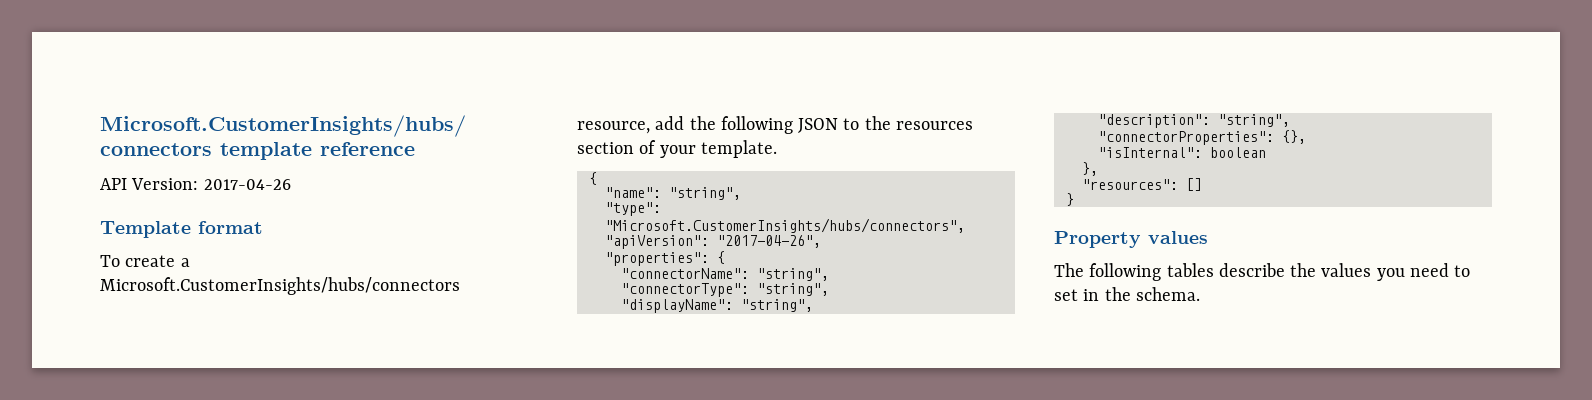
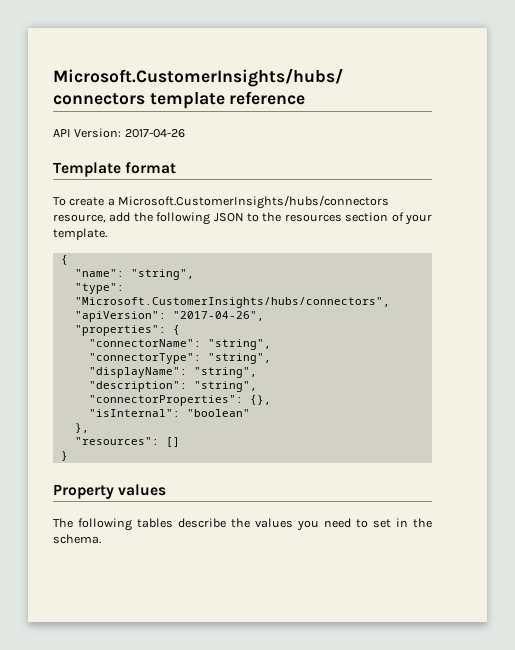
- "isInternal": boolean
+ "isInternal": "boolean"

